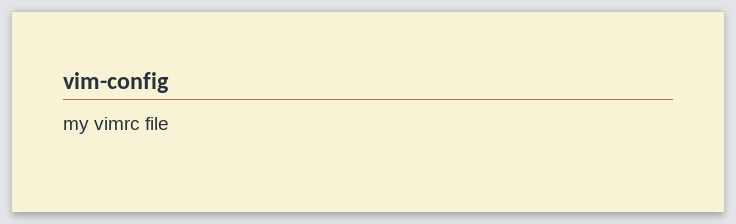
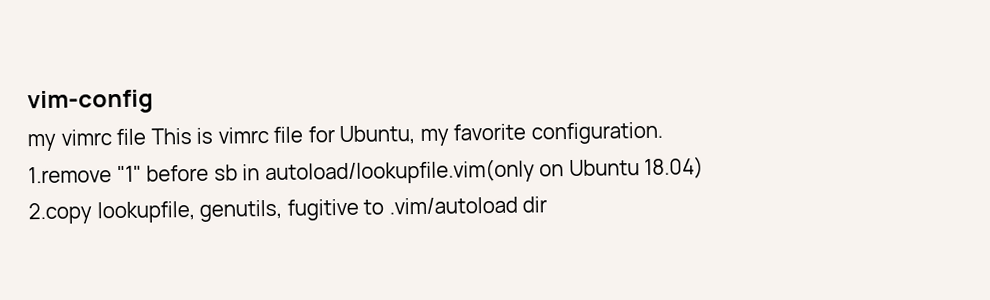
- my vimrc file
+ my vimrc file This is vimrc file for Ubuntu, my favorite configuration.
+ 1.remove "1" before sb in autoload/lookupfile.vim(only on Ubuntu 18.04)
+ 2.copy lookupfile, genutils, fugitive to .vim/autoload dir

